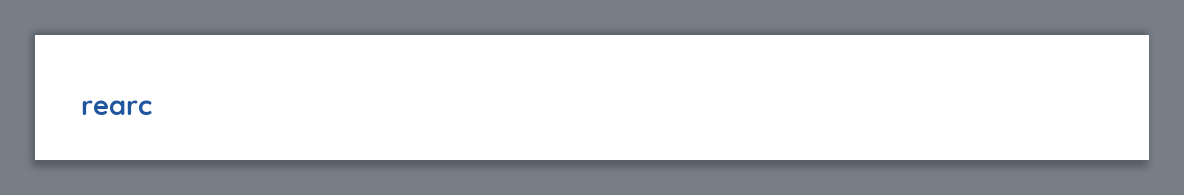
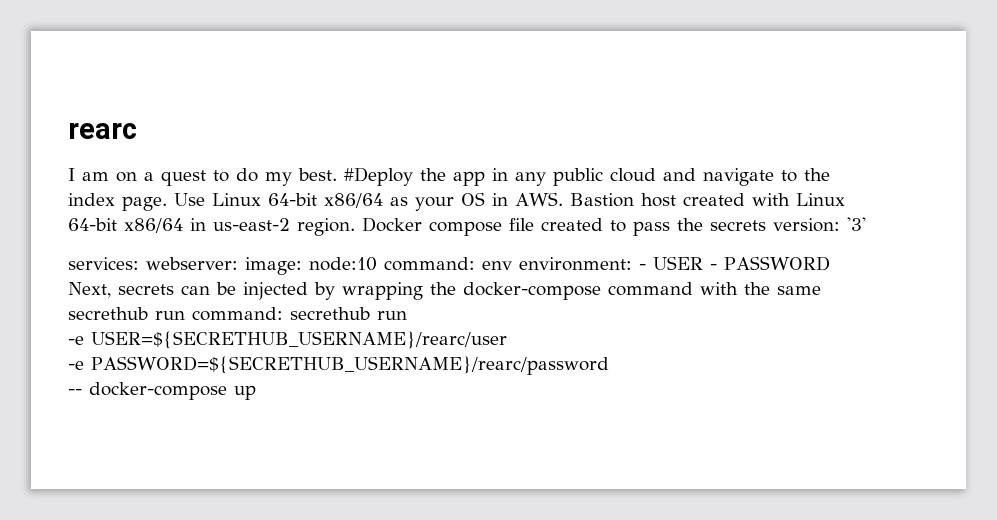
+ I am on a quest to do my best. #Deploy the app in any public cloud and navigate to the index page. Use Linux 64-bit x86/64 as your OS in AWS. Bastion host created with Linux 64-bit x86/64 in us-east-2 region. Docker compose file created to pass the secrets version: '3'
+ services: webserver: image: node:10 command: env environment: - USER - PASSWORD Next, secrets can be injected by wrapping the docker-compose command with the same secrethub run command: secrethub run
+ -e USER=${SECRETHUB_USERNAME}/rearc/user
+ -e PASSWORD=${SECRETHUB_USERNAME}/rearc/password
+ -- docker-compose up

